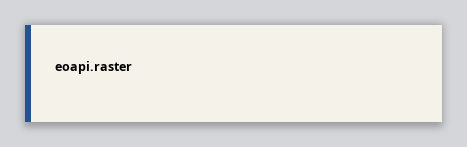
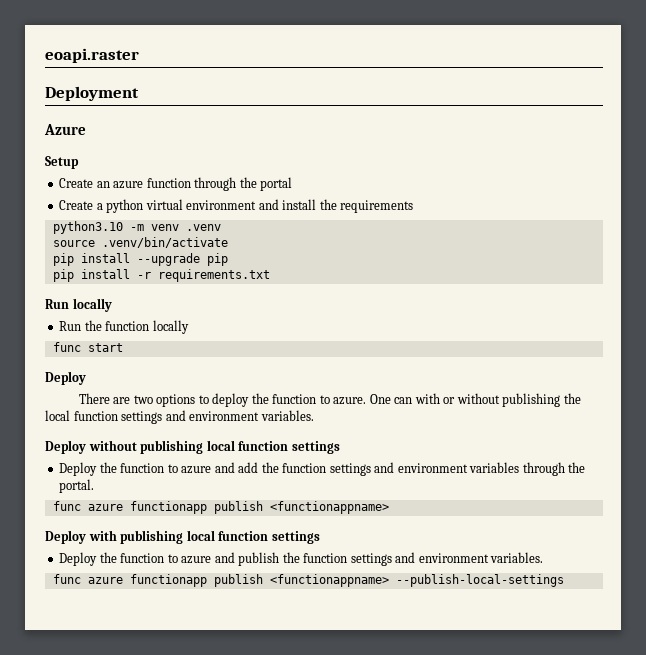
+ Deployment
+ Azure
+ Setup
+ Create an azure function through the portal
+ Create a python virtual environment and install the requirements
+ python3.10 -m venv .venv
+ source .venv/bin/activate
+ pip install --upgrade pip
+ pip install -r requirements.txt
+ Run locally
+ Run the function locally
+ func start
+ Deploy
+ There are two options to deploy the function to azure. One can with or without publishing the local function settings and environment variables.
+ Deploy without publishing local function settings
+ Deploy the function to azure and add the function settings and environment variables through the portal.
+ func azure functionapp publish <functionappname>
+ Deploy with publishing local function settings
+ Deploy the function to azure and publish the function settings and environment variables.
+ func azure functionapp publish <functionappname> --publish-local-settings

